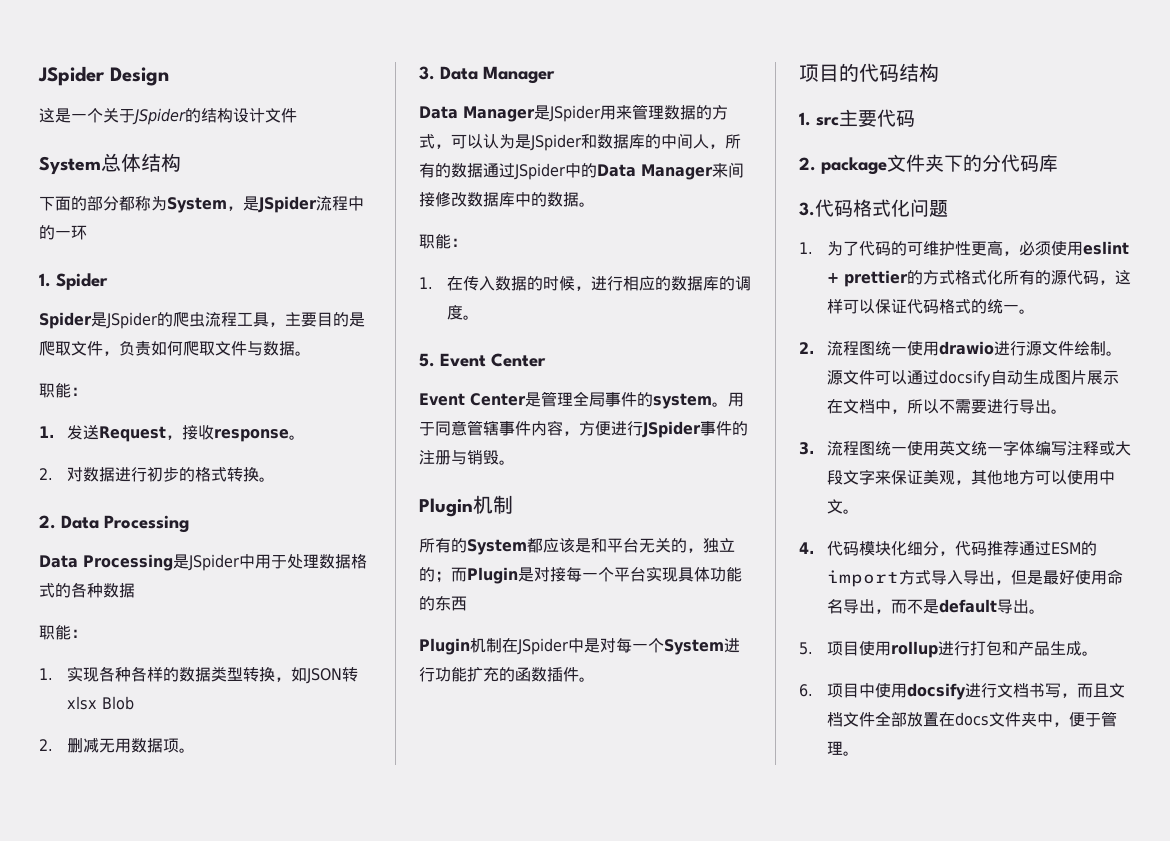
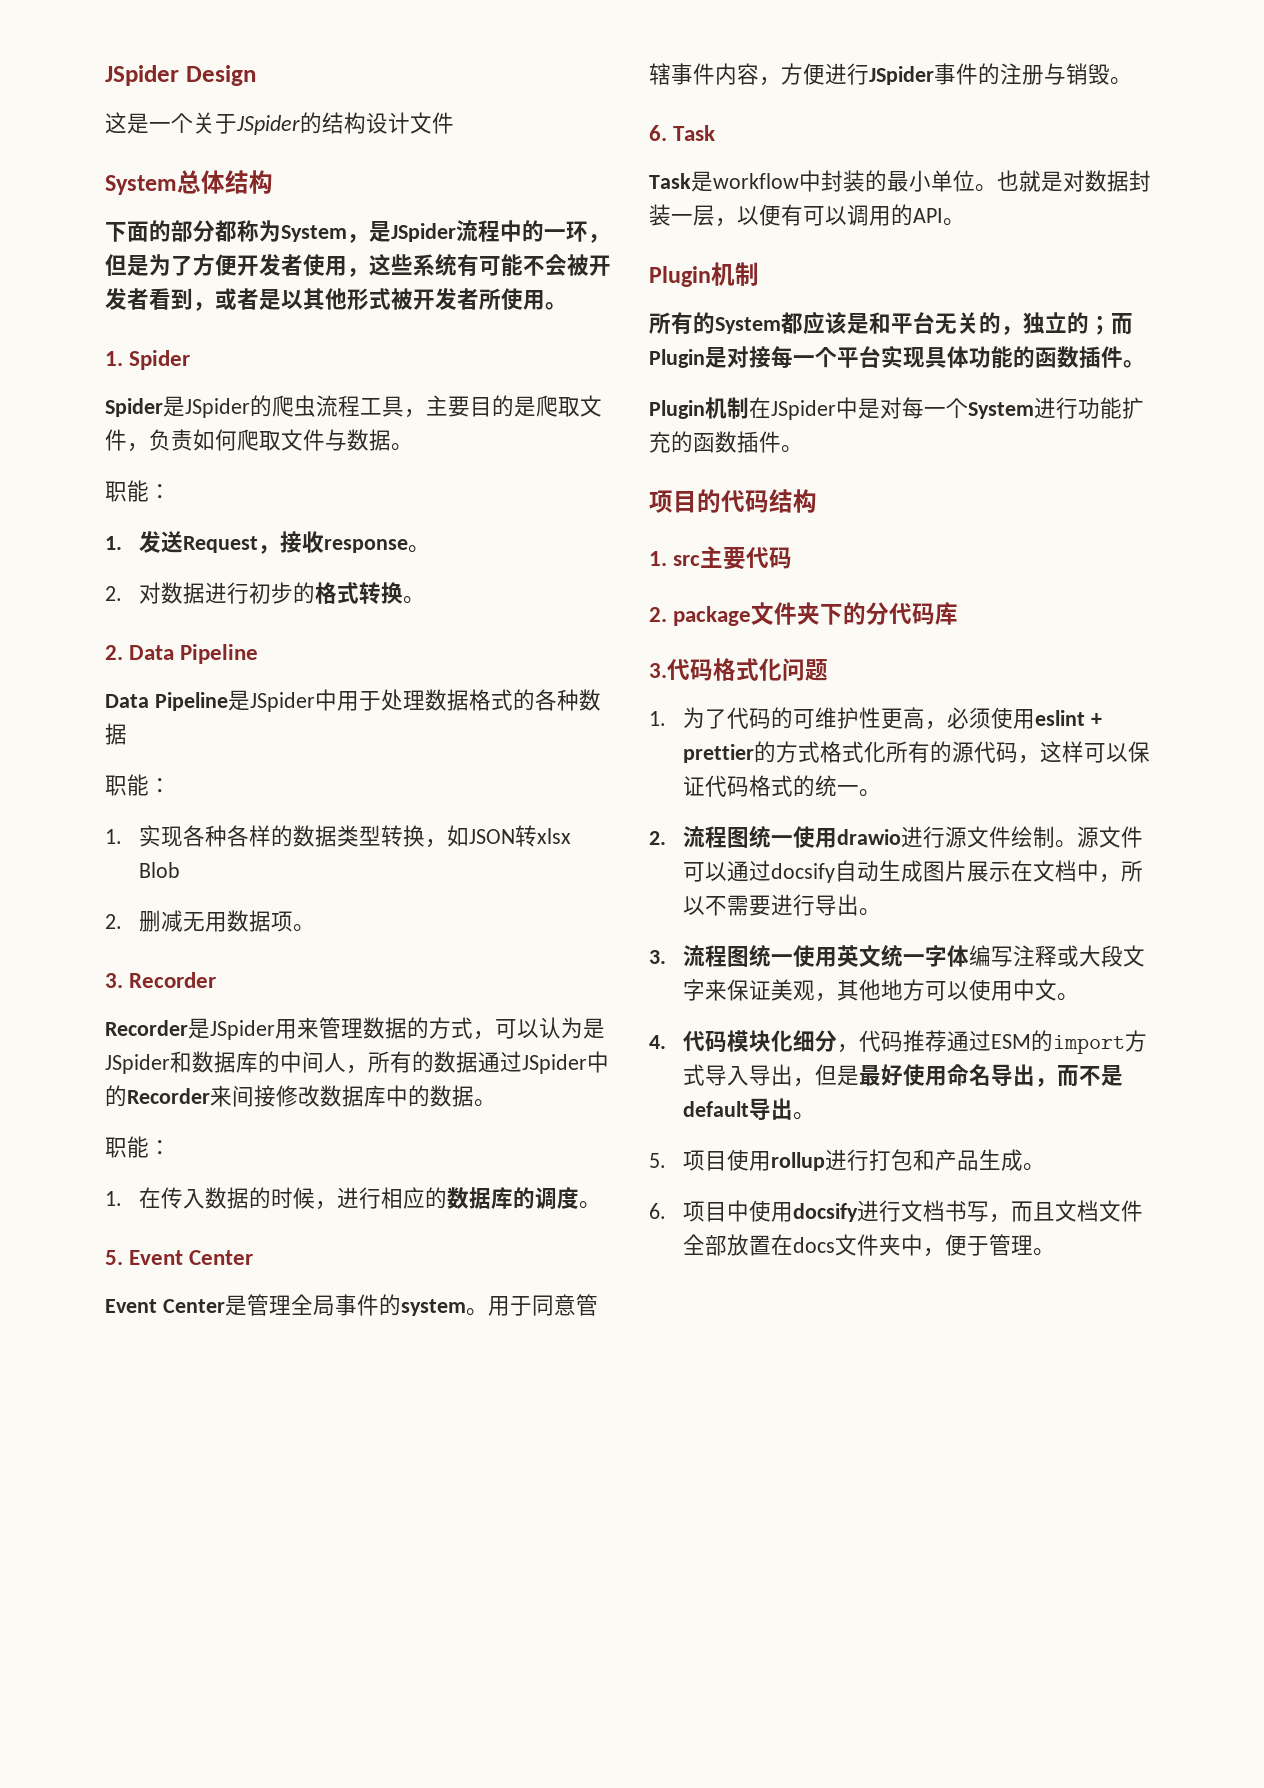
- 下面的部分都称为System，是JSpider流程中的一环
+ 下面的部分都称为System，是JSpider流程中的一环，但是为了方便开发者使用，这些系统有可能不会被开发者看到，或者是以其他形式被开发者所使用。
- 2. Data Processing
- Data Processing是JSpider中用于处理数据格式的各种数据
+ 2. Data Pipeline
+ Data Pipeline是JSpider中用于处理数据格式的各种数据
- 3. Data Manager
- Data Manager是JSpider用来管理数据的方式，可以认为是JSpider和数据库的中间人，所有的数据通过JSpider中的Data Manager来间接修改数据库中的数据。
+ 3. Recorder
+ Recorder是JSpider用来管理数据的方式，可以认为是JSpider和数据库的中间人，所有的数据通过JSpider中的Recorder来间接修改数据库中的数据。
+ 6. Task
+ Task是workflow中封装的最小单位。也就是对数据封装一层，以便有可以调用的API。
- 所有的System都应该是和平台无关的，独立的；而Plugin是对接每一个平台实现具体功能的东西
+ 所有的System都应该是和平台无关的，独立的；而Plugin是对接每一个平台实现具体功能的函数插件。

